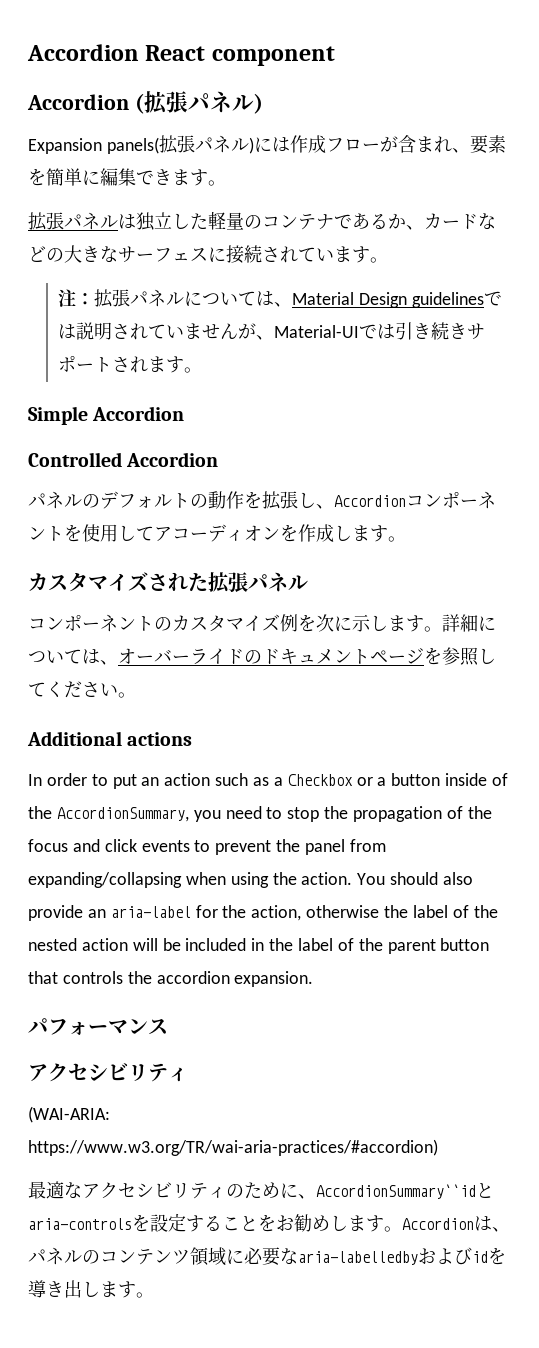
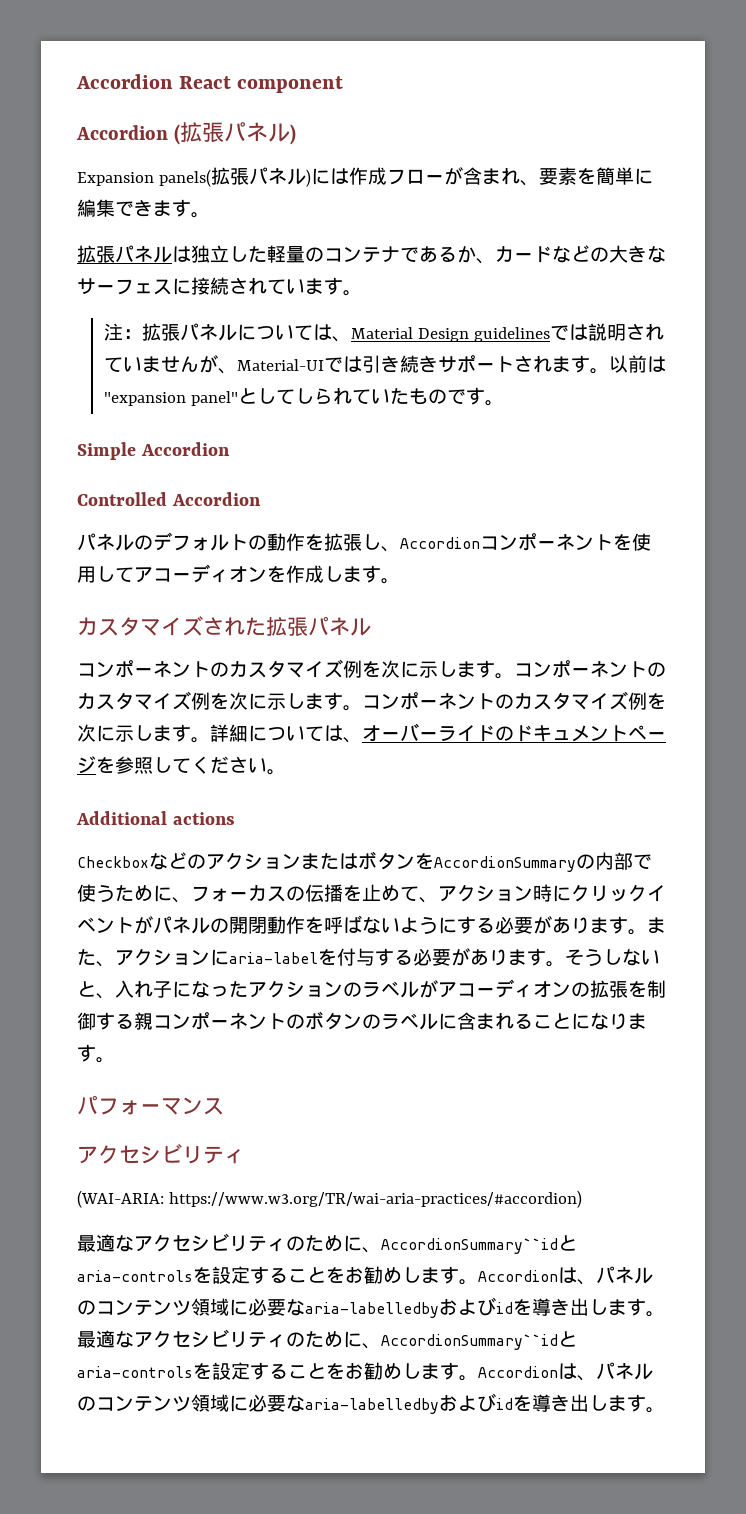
+ 以前は"expansion panel"としてしられていたものです。
- コンポーネントのカスタマイズ例を次に示します。
+ コンポーネントのカスタマイズ例を次に示します。コンポーネントのカスタマイズ例を次に示します。コンポーネントのカスタマイズ例を次に示します。
- In order to put an action such as a Checkbox or a button inside of the AccordionSummary, you need to stop the propagation of the focus and click events to prevent the panel from expanding/collapsing when using the action. You should also provide an aria-label for the action, otherwise the label of the nested action will be included in the label of the parent button that controls the accordion expansion.
+ CheckboxなどのアクションまたはボタンをAccordionSummaryの内部で使うために、フォーカスの伝播を止めて、アクション時にクリックイベントがパネルの開閉動作を呼ばないようにする必要があります。また、アクションにaria-labelを付与する必要があります。そうしないと、入れ子になったアクションのラベルがアコーディオンの拡張を制御する親コンポーネントのボタンのラベルに含まれることになります。
- Accordionは、パネルのコンテンツ領域に必要なaria-labelledbyおよびidを導き出します。
+ Accordionは、パネルのコンテンツ領域に必要なaria-labelledbyおよびidを導き出します。最適なアクセシビリティのために、AccordionSummary``idとaria-controlsを設定することをお勧めします。Accordionは、パネルのコンテンツ領域に必要なaria-labelledbyおよびidを導き出します。

